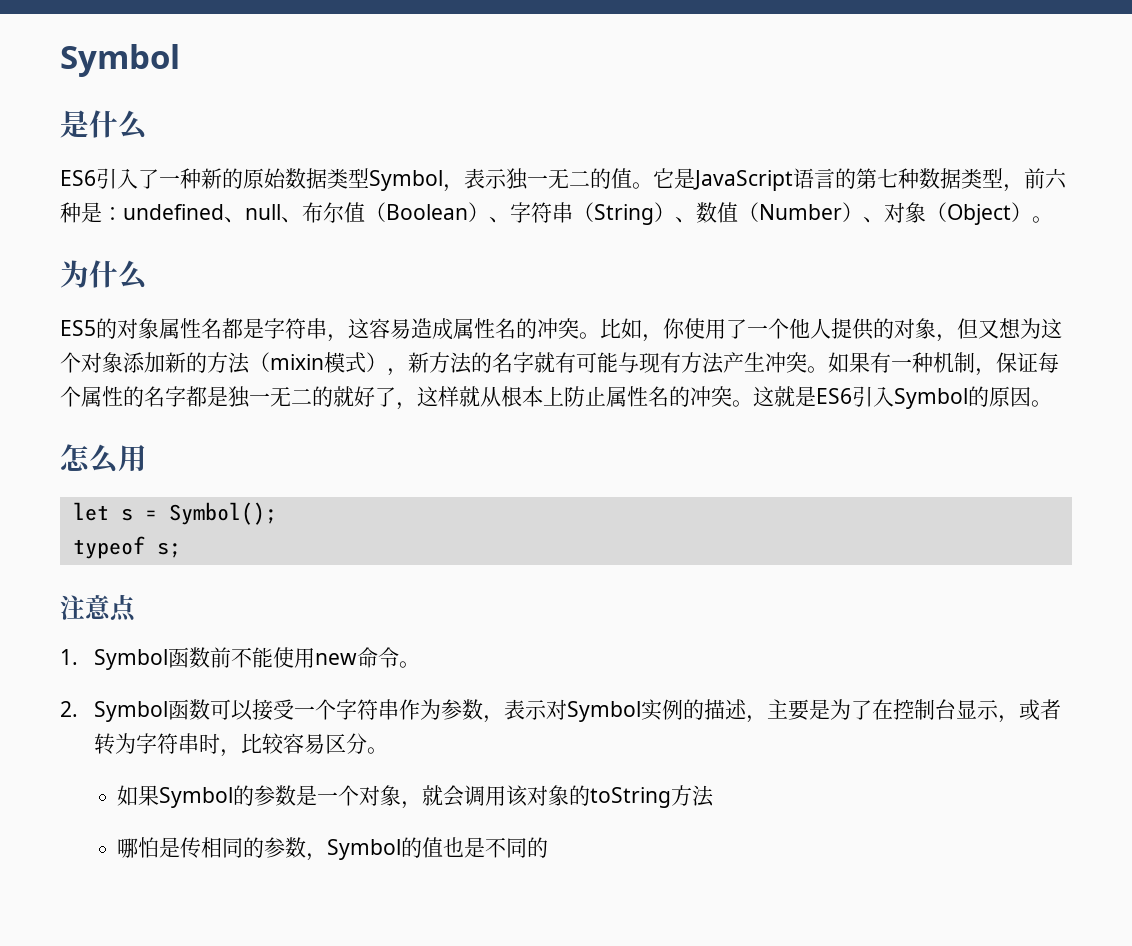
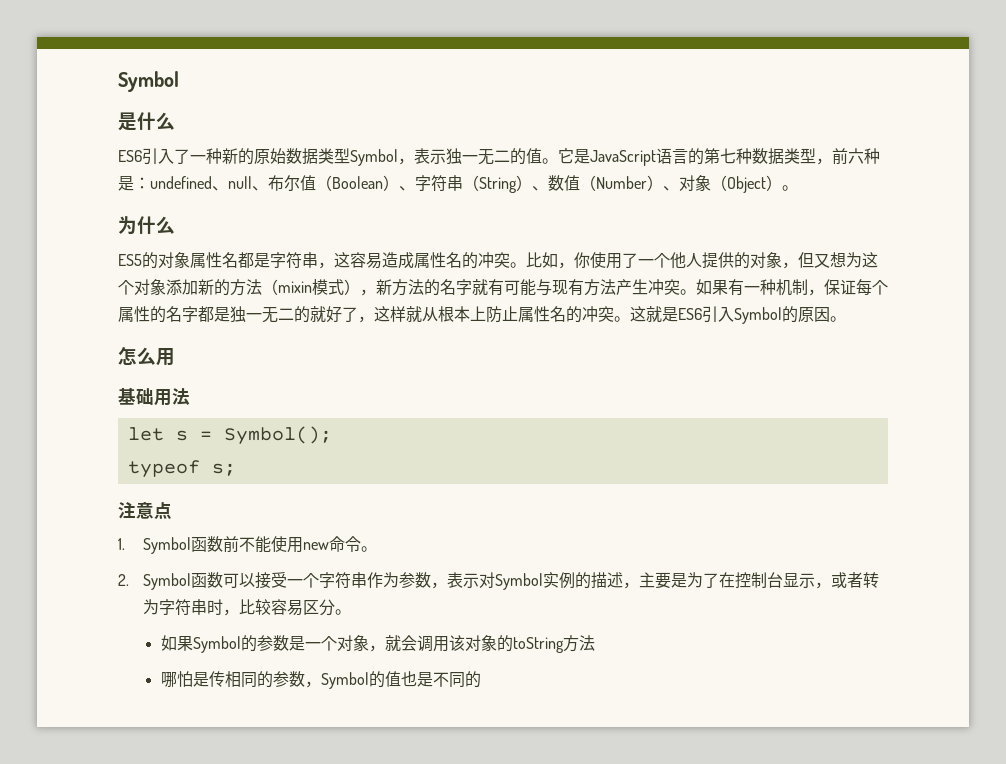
+ 基础用法

